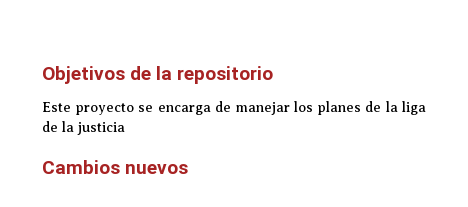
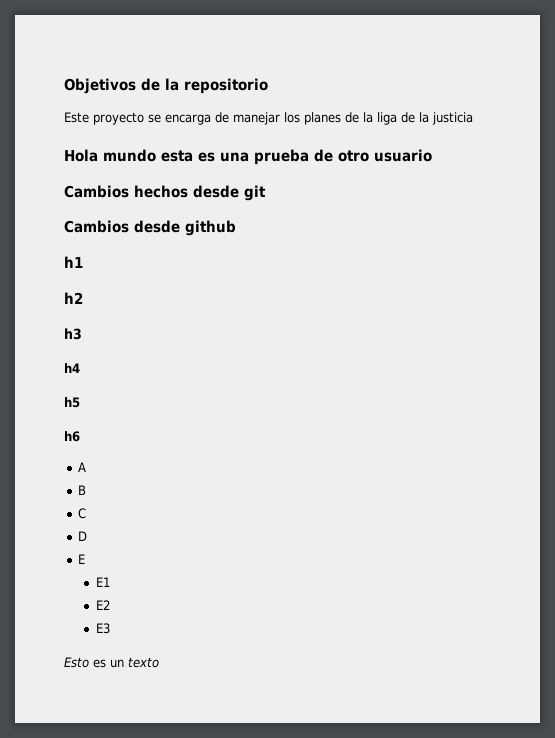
- Cambios nuevos
+ Hola mundo esta es una prueba de otro usuario
+ Cambios hechos desde git
+ Cambios desde github
+ h1
+ h2
+ h3
+ h4
+ h5
+ h6
+ A
+ B
+ C
+ D
+ E
+ E1
+ E2
+ E3
+ Esto es un texto

